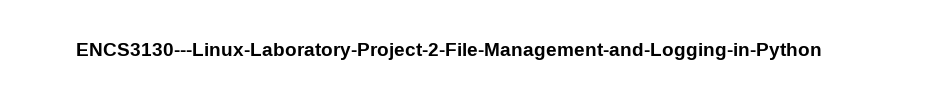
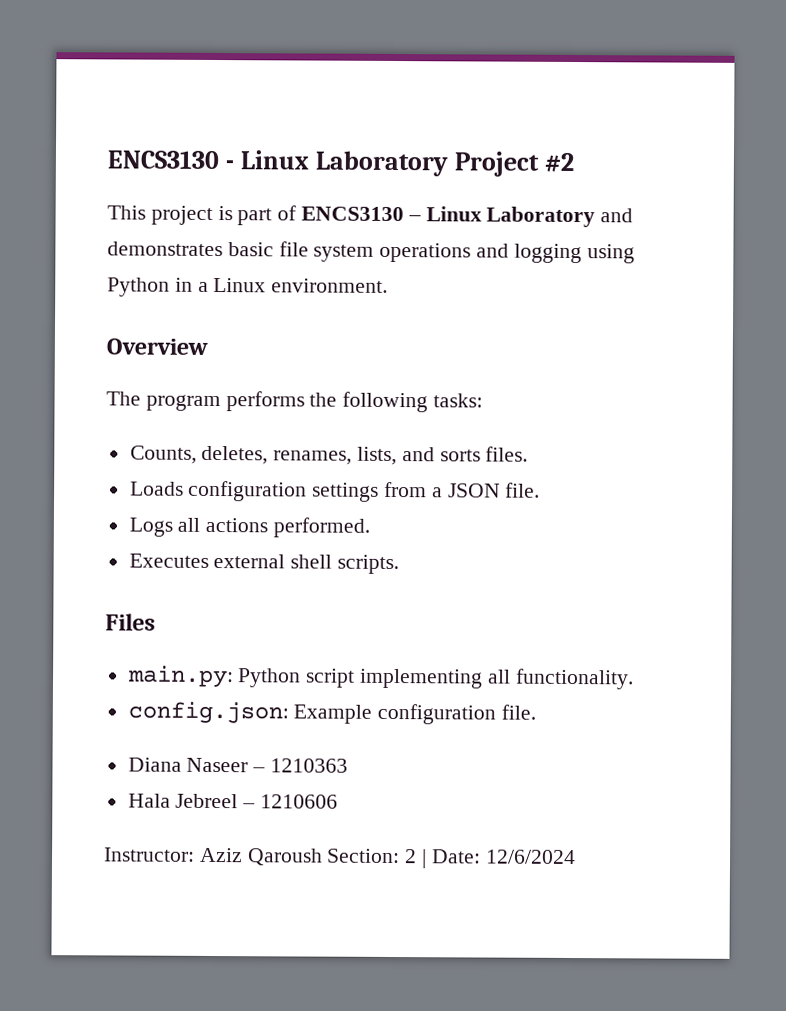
- ENCS3130---Linux-Laboratory-Project-2-File-Management-and-Logging-in-Python
+ ENCS3130 - Linux Laboratory Project #2
+ This project is part of ENCS3130 – Linux Laboratory and demonstrates basic file system operations and logging using Python in a Linux environment.
+ Overview
+ The program performs the following tasks:
+ Counts, deletes, renames, lists, and sorts files.
+ Loads configuration settings from a JSON file.
+ Logs all actions performed.
+ Executes external shell scripts.
+ Files
+ main.py: Python script implementing all functionality.
+ config.json: Example configuration file.
+ Diana Naseer – 1210363
+ Hala Jebreel – 1210606
+ Instructor: Aziz Qaroush Section: 2 | Date: 12/6/2024

